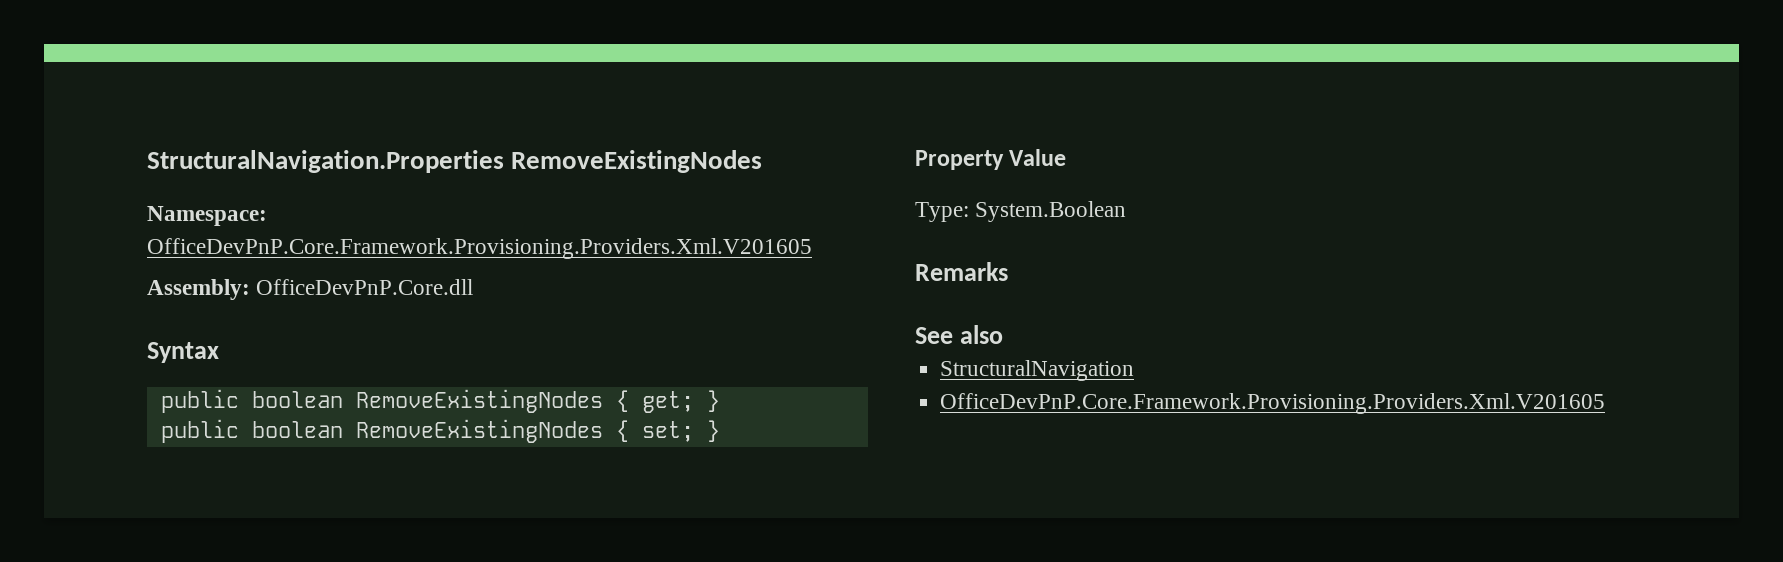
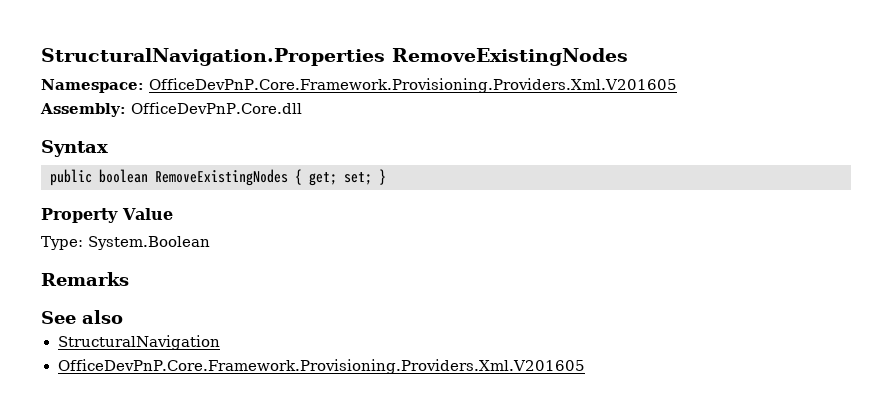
- public boolean RemoveExistingNodes { get; }
- public boolean RemoveExistingNodes { set; }
+ public boolean RemoveExistingNodes { get; set; }

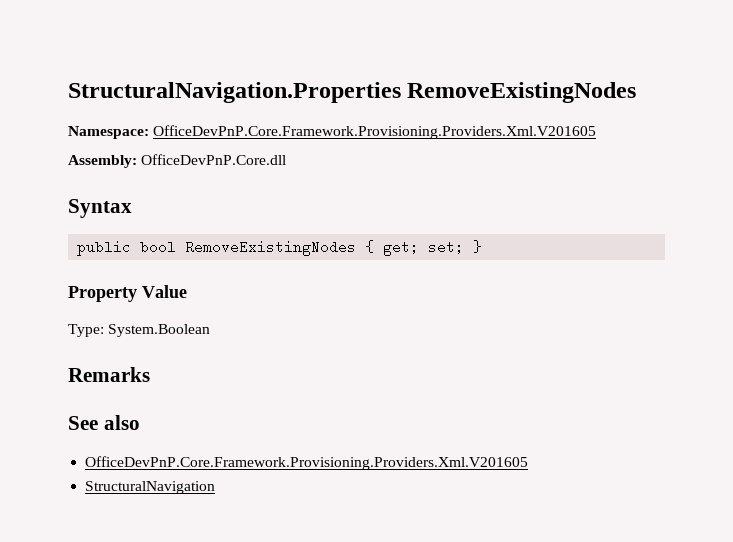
- public boolean RemoveExistingNodes { get; set; }
+ public bool RemoveExistingNodes { get; set; }
  See also
+ OfficeDevPnP.Core.Framework.Provisioning.Providers.Xml.V201605
  StructuralNavigation
- OfficeDevPnP.Core.Framework.Provisioning.Providers.Xml.V201605

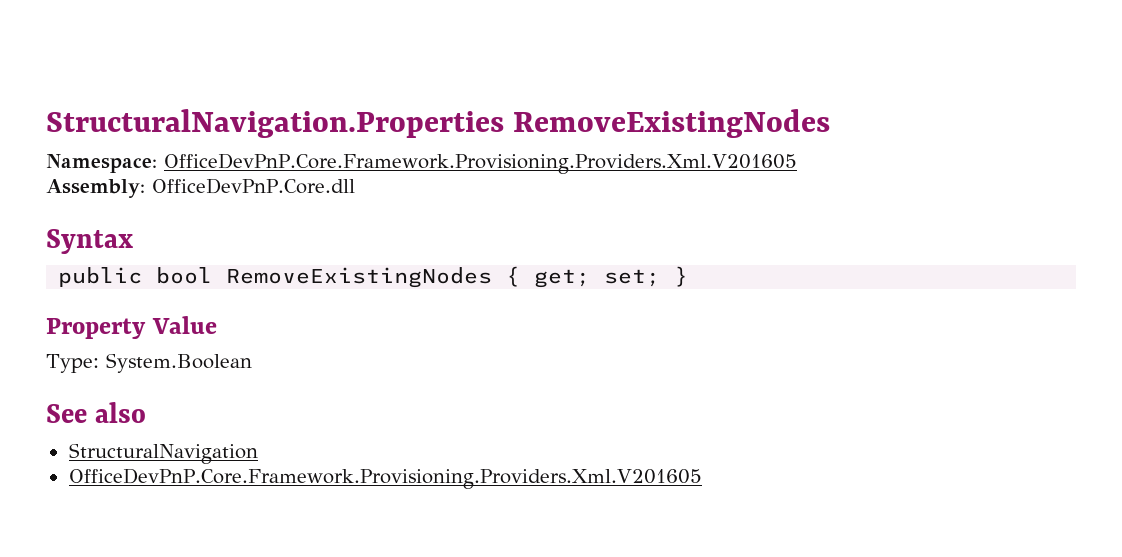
- Remarks
  See also
+ StructuralNavigation
  OfficeDevPnP.Core.Framework.Provisioning.Providers.Xml.V201605
- StructuralNavigation

